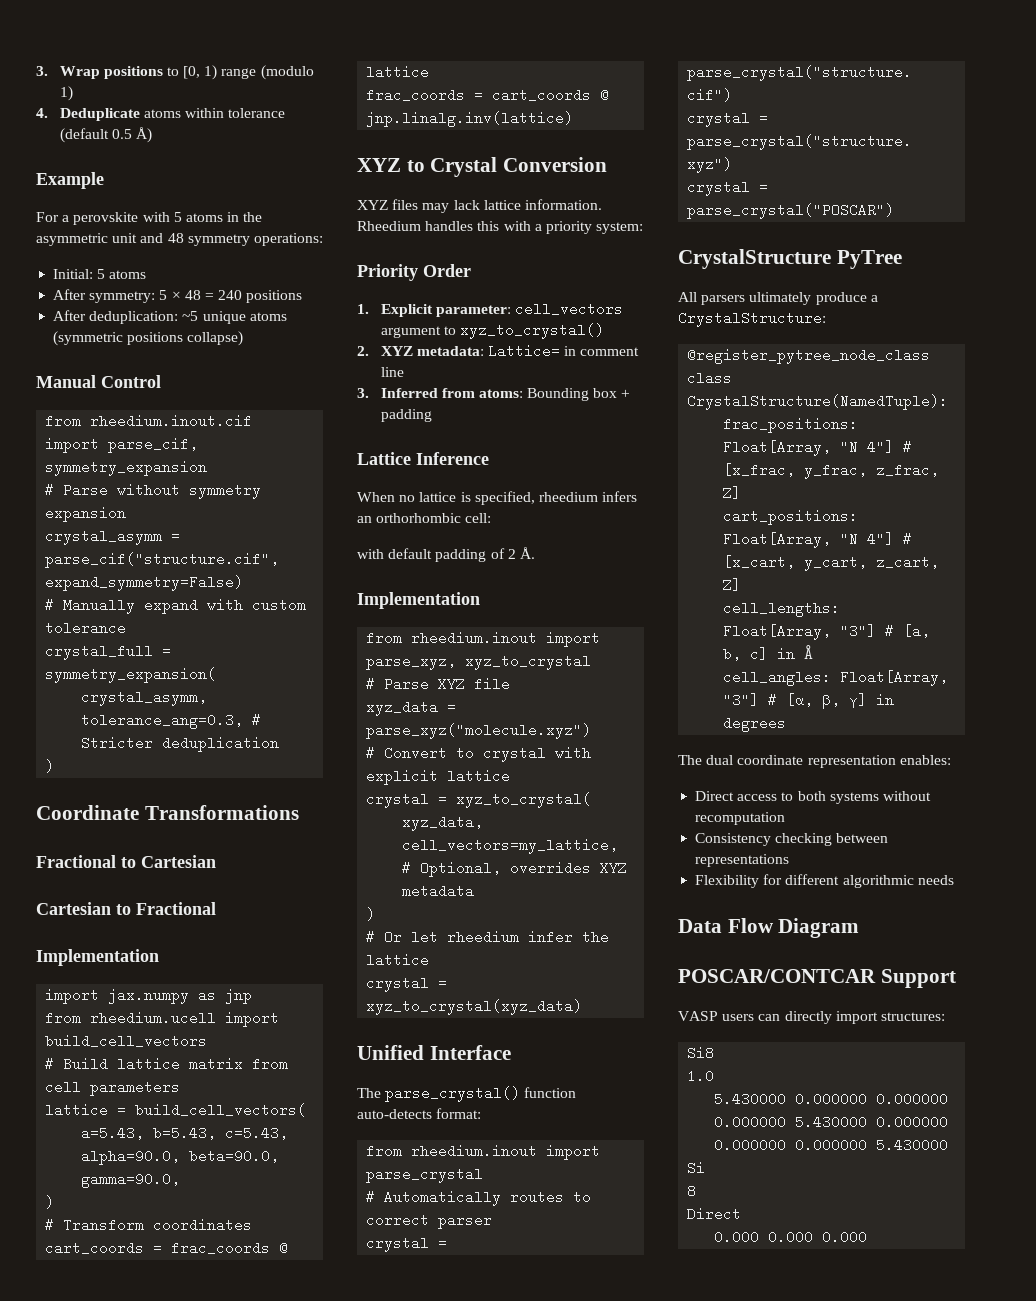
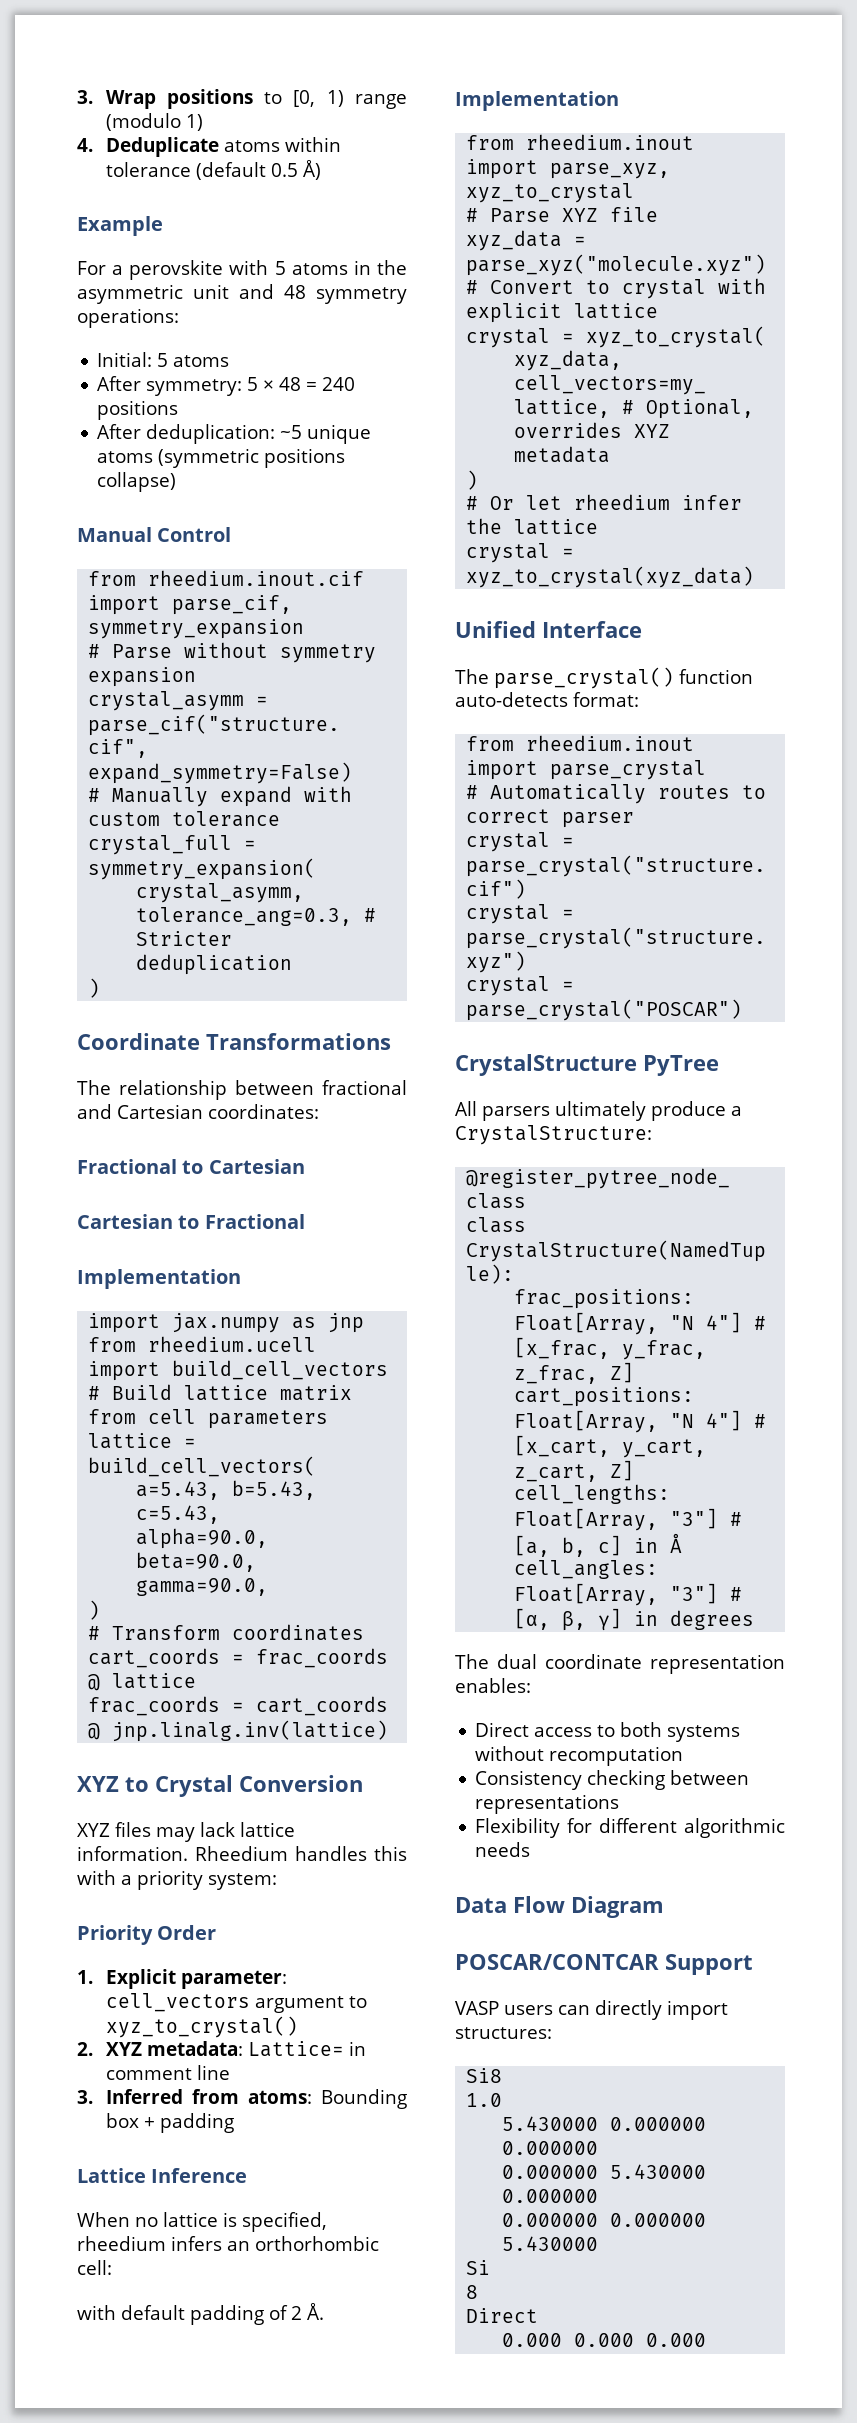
+ The relationship between fractional and Cartesian coordinates:

